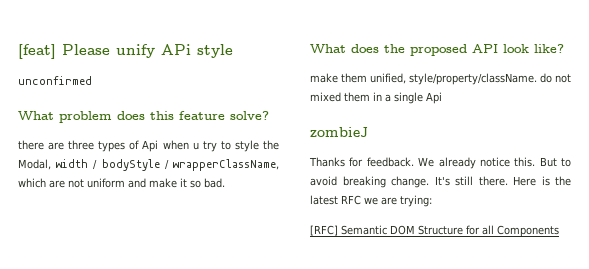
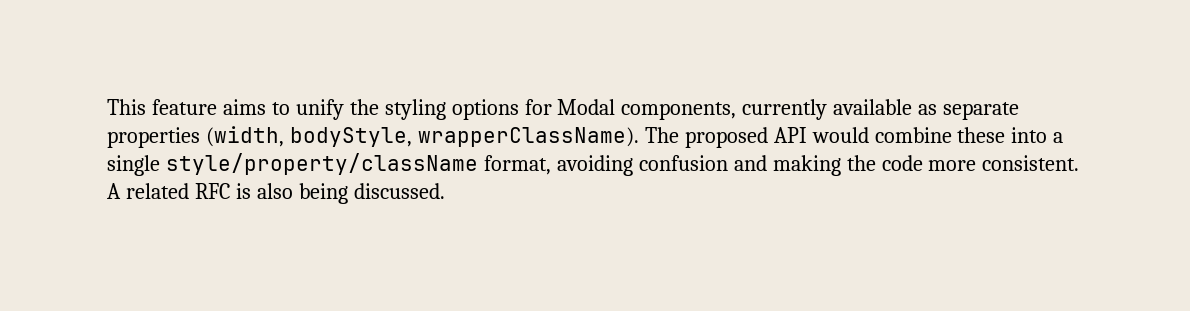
- [feat] Please unify APi style
- unconfirmed
- What problem does this feature solve?
- there are three types of Api when u try to style the Modal, width / bodyStyle / wrapperClassName, which are not uniform and make it so bad.
- What does the proposed API look like?
- make them unified, style/property/className. do not mixed them in a single Api
- zombieJ
- Thanks for feedback. We already notice this. But to avoid breaking change. It's still there. Here is the latest RFC we are trying:
- [RFC] Semantic DOM Structure for all Components
+ This feature aims to unify the styling options for Modal components, currently available as separate properties (width, bodyStyle, wrapperClassName). The proposed API would combine these into a single style/property/className format, avoiding confusion and making the code more consistent. A related RFC is also being discussed.

